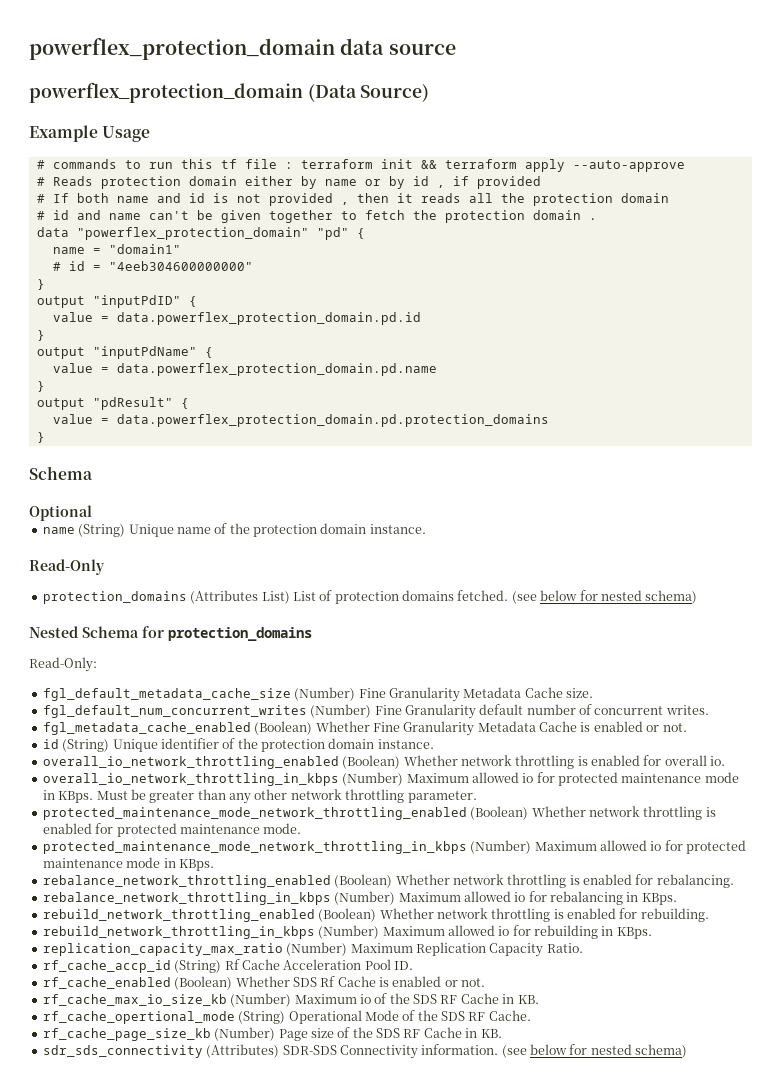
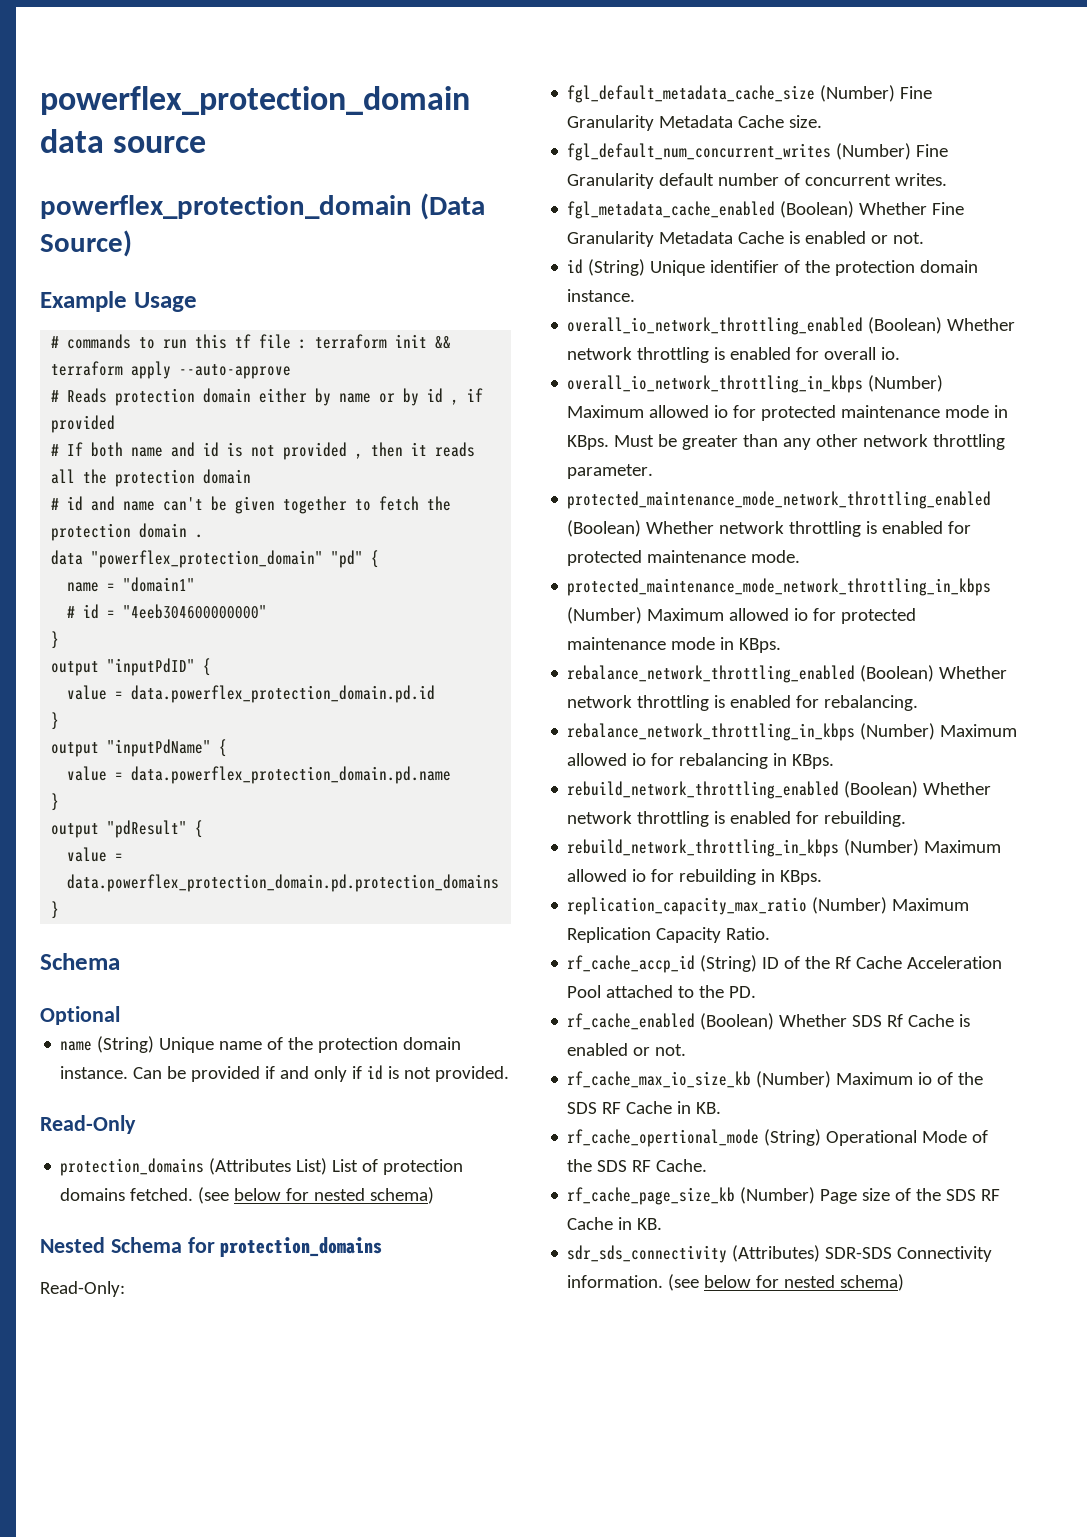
+ Can be provided if and only if id is not provided.
- rf_cache_accp_id (String) Rf Cache Acceleration Pool ID.
+ rf_cache_accp_id (String) ID of the Rf Cache Acceleration Pool attached to the PD.

